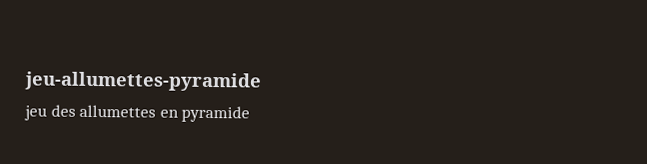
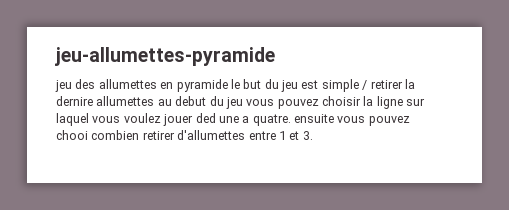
- jeu des allumettes en pyramide
+ jeu des allumettes en pyramide le but du jeu est simple / retirer la dernire allumettes au debut du jeu vous pouvez choisir la ligne sur laquel vous voulez jouer ded une a quatre. ensuite vous pouvez chooi combien retirer d'allumettes entre 1 et 3.

